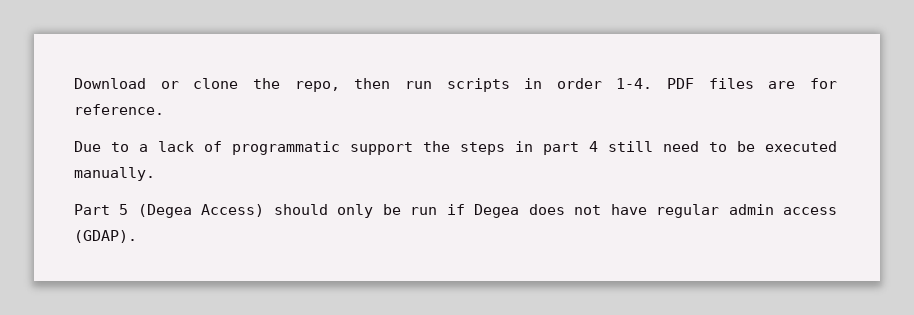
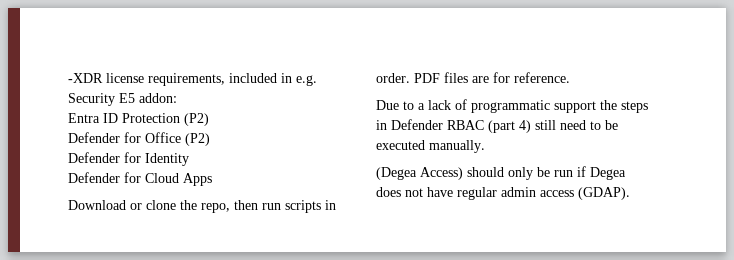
+ -XDR license requirements, included in e.g. Security E5 addon:
+ Entra ID Protection (P2)
+ Defender for Office (P2)
+ Defender for Identity
+ Defender for Cloud Apps
- Download or clone the repo, then run scripts in order 1-4.
+ Download or clone the repo, then run scripts in order.
- Due to a lack of programmatic support the steps in part 4 still need to be executed manually.
+ Due to a lack of programmatic support the steps in Defender RBAC (part 4) still need to be executed manually.
- Part 5 (Degea Access) should only be run if Degea does not have regular admin access (GDAP).
+ (Degea Access) should only be run if Degea does not have regular admin access (GDAP).

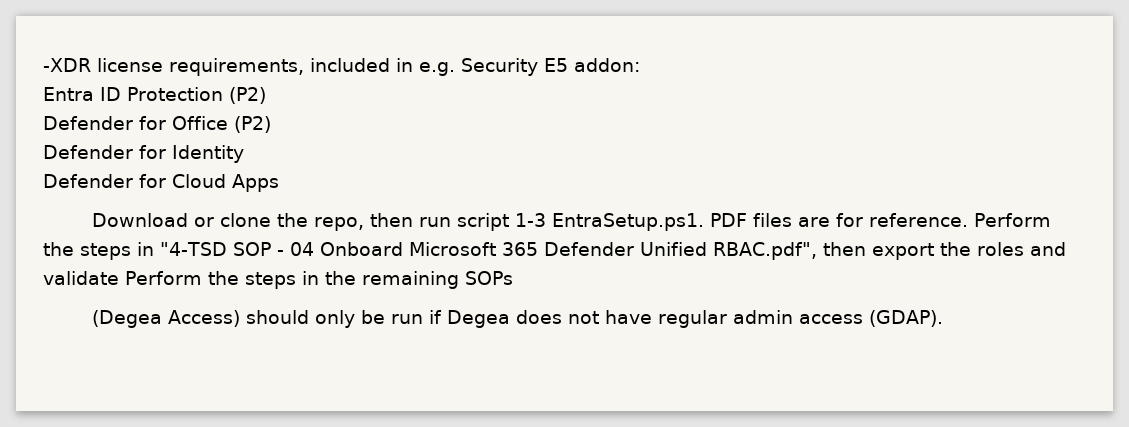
- Download or clone the repo, then run scripts in order. PDF files are for reference.
- Due to a lack of programmatic support the steps in Defender RBAC (part 4) still need to be executed manually.
+ Download or clone the repo, then run script 1-3 EntraSetup.ps1. PDF files are for reference. Perform the steps in "4-TSD SOP - 04 Onboard Microsoft 365 Defender Unified RBAC.pdf", then export the roles and validate Perform the steps in the remaining SOPs

